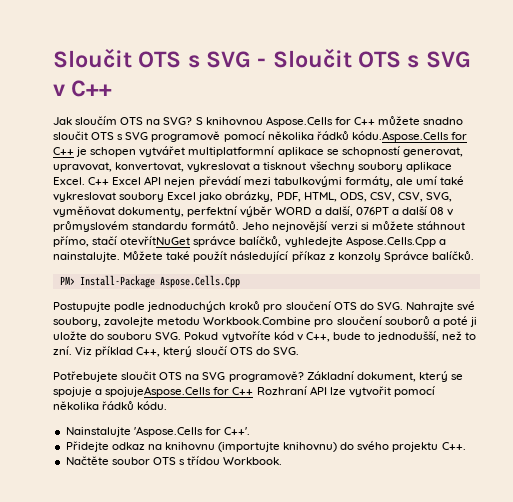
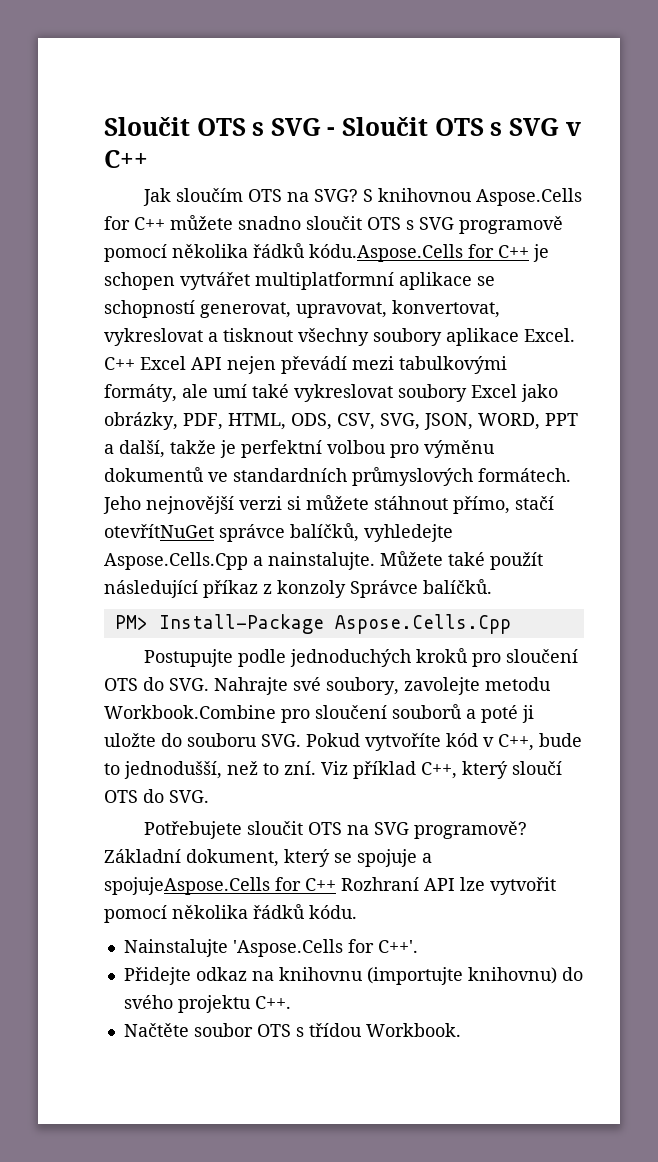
- C++ Excel API nejen převádí mezi tabulkovými formáty, ale umí také vykreslovat soubory Excel jako obrázky, PDF, HTML, ODS, CSV, CSV, SVG, vyměňovat dokumenty, perfektní výběr WORD a další, 076PT a další 08 v průmyslovém standardu formátů.
+ C++ Excel API nejen převádí mezi tabulkovými formáty, ale umí také vykreslovat soubory Excel jako obrázky, PDF, HTML, ODS, CSV, SVG, JSON, WORD, PPT a další, takže je perfektní volbou pro výměnu dokumentů ve standardních průmyslových formátech.

